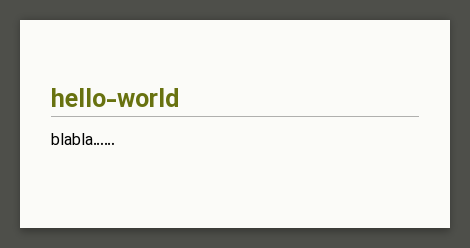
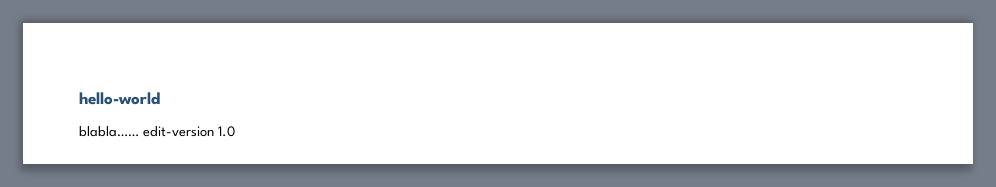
- blabla……
+ blabla…… edit-version 1.0

